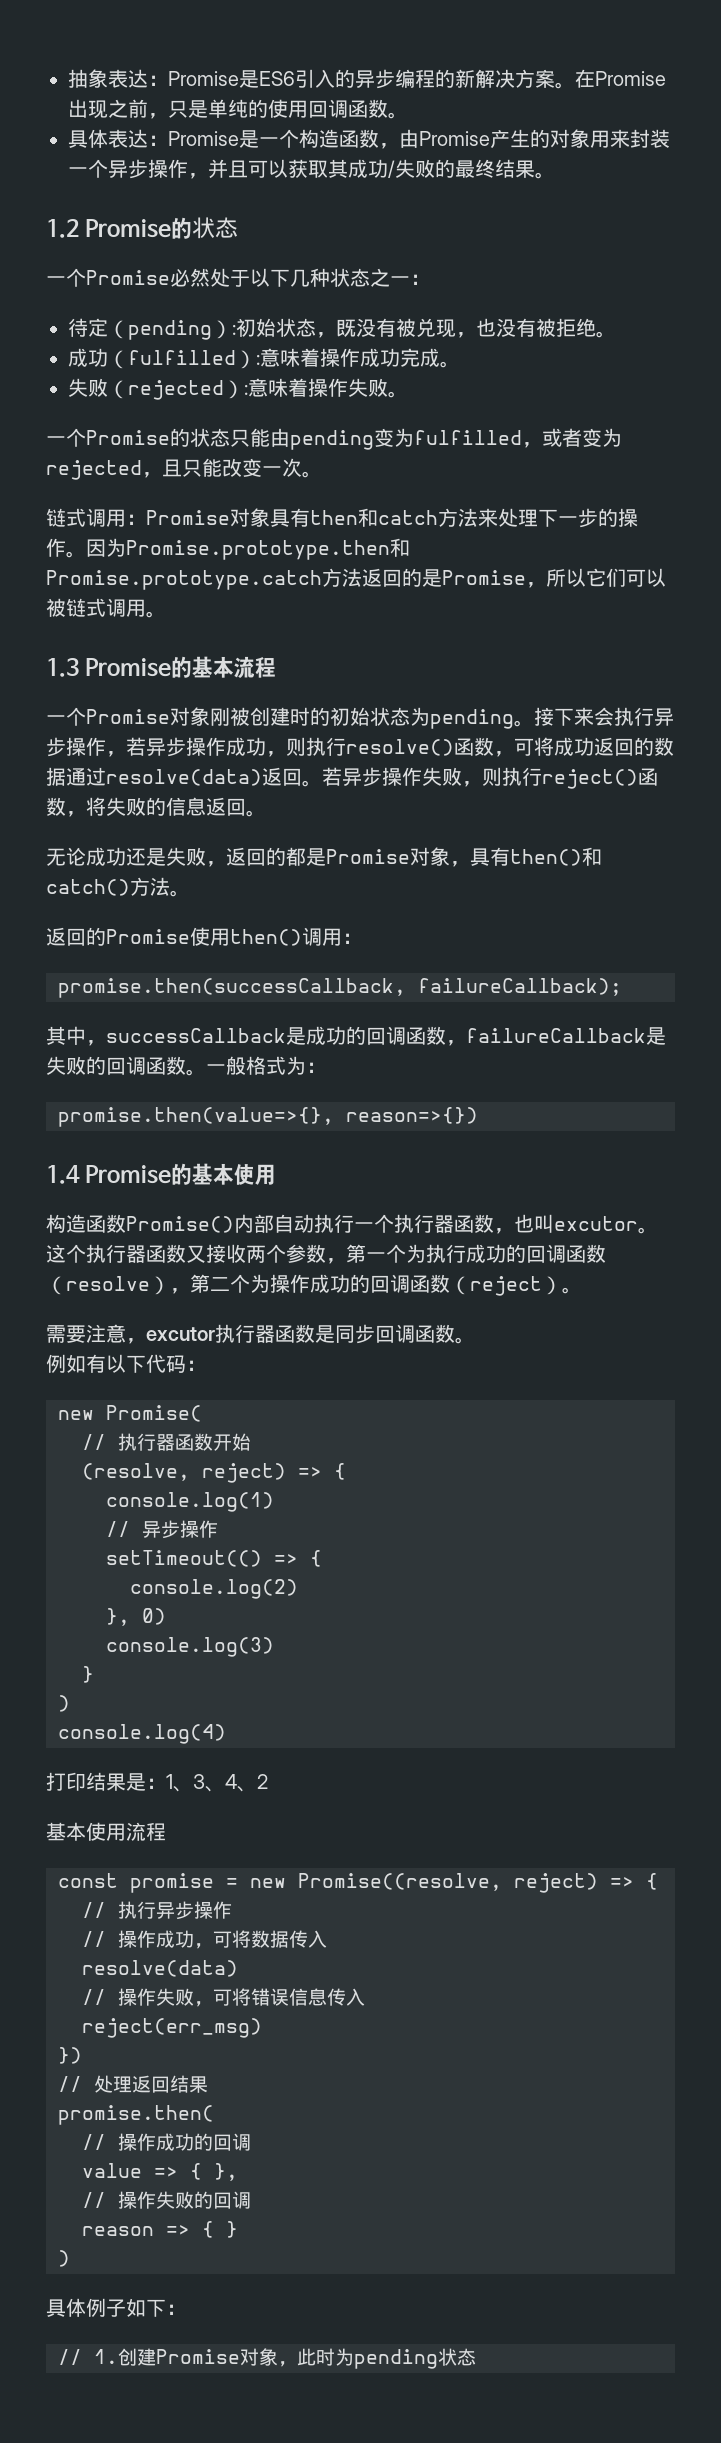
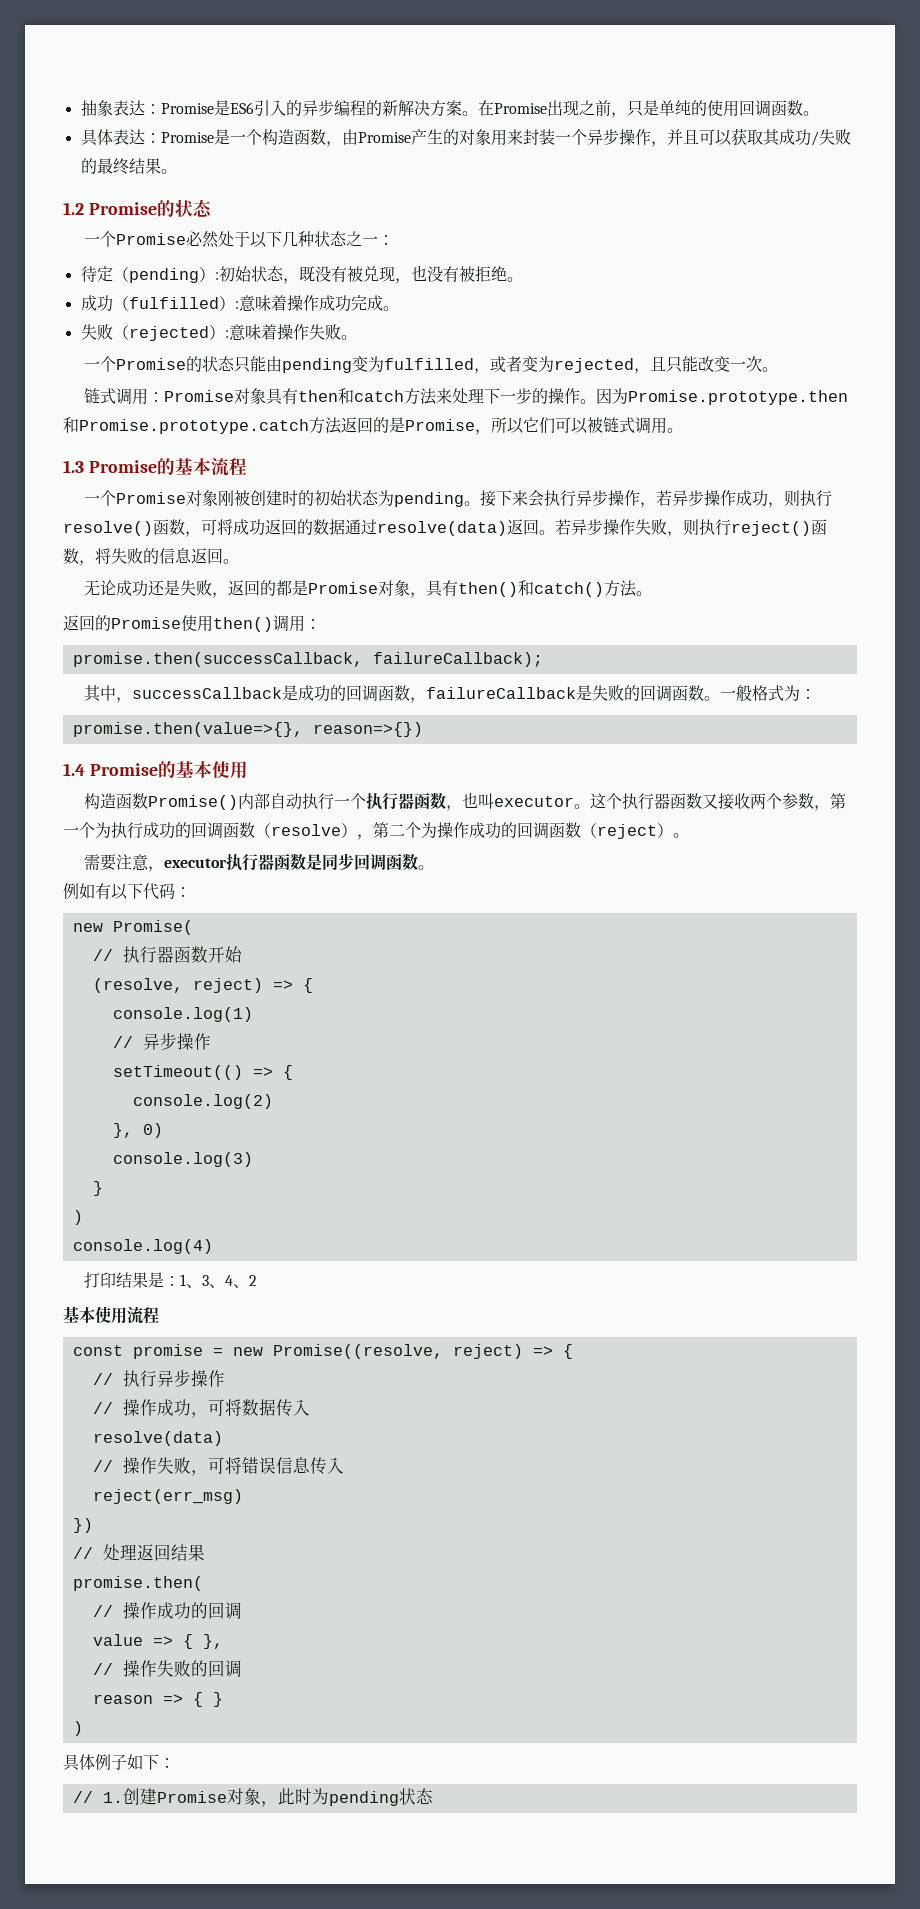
- 构造函数Promise()内部自动执行一个执行器函数，也叫excutor。
+ 构造函数Promise()内部自动执行一个执行器函数，也叫executor。
- 需要注意，excutor执行器函数是同步回调函数。
+ 需要注意，executor执行器函数是同步回调函数。

